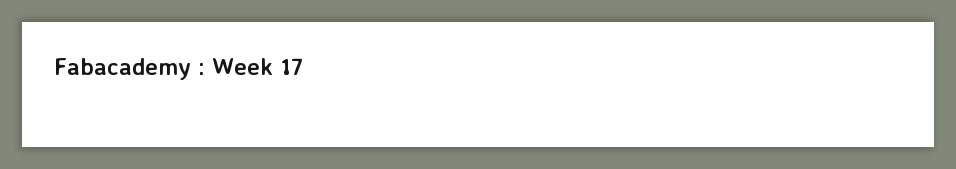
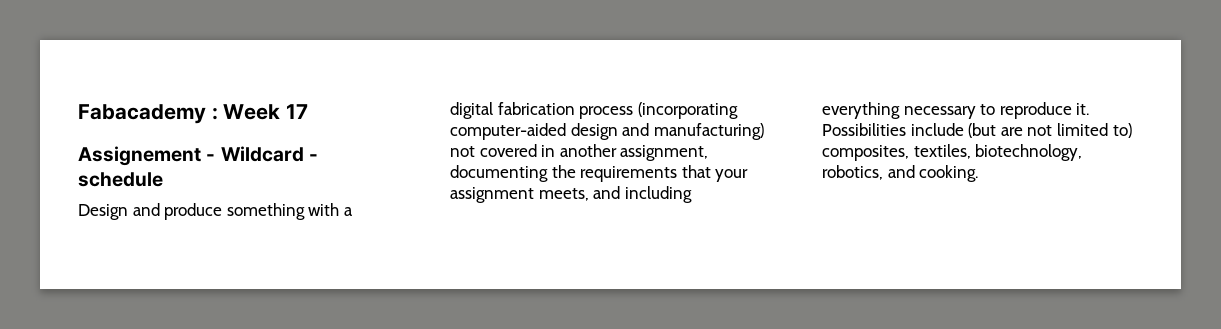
+ Assignement - Wildcard - schedule
+ Design and produce something with a digital fabrication process (incorporating computer-aided design and manufacturing) not covered in another assignment, documenting the requirements that your assignment meets, and including everything necessary to reproduce it. Possibilities include (but are not limited to) composites, textiles, biotechnology, robotics, and cooking.

